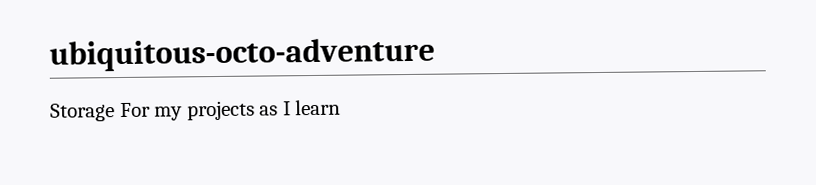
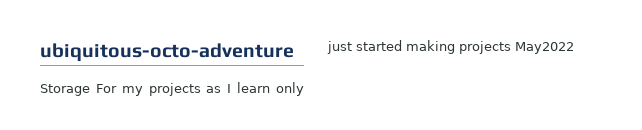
- Storage For my projects as I learn
+ Storage For my projects as I learn only just started making projects May2022

